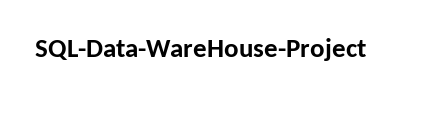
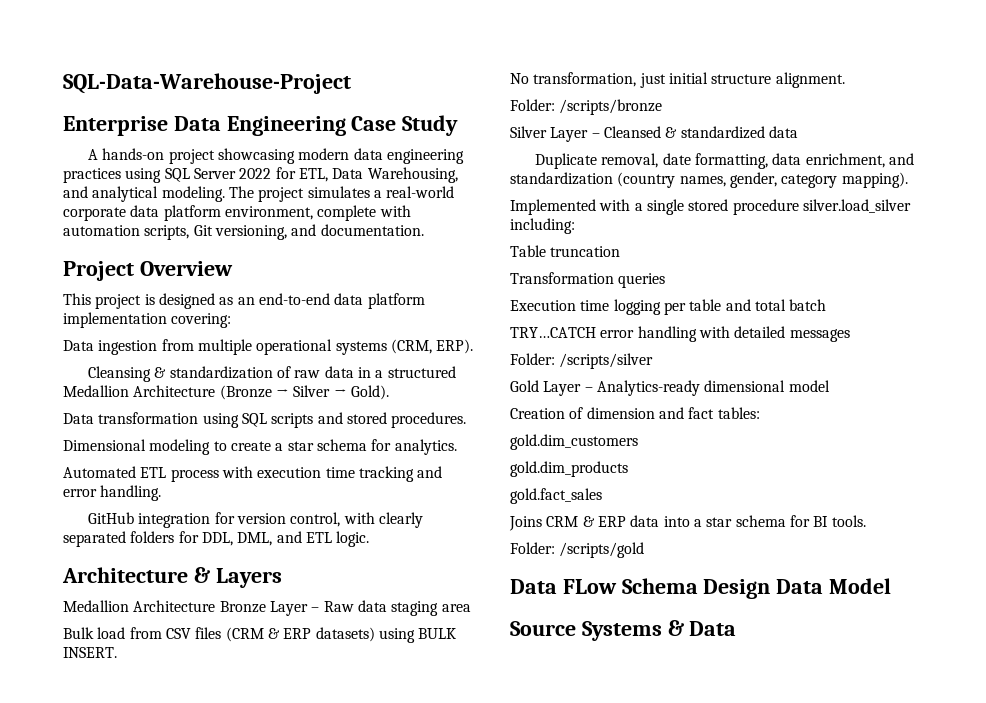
- SQL-Data-WareHouse-Project
+ SQL-Data-Warehouse-Project
+ Enterprise Data Engineering Case Study
+ A hands-on project showcasing modern data engineering practices using SQL Server 2022 for ETL, Data Warehousing, and analytical modeling. The project simulates a real-world corporate data platform environment, complete with automation scripts, Git versioning, and documentation.
+ Project Overview
+ This project is designed as an end-to-end data platform implementation covering:
+ Data ingestion from multiple operational systems (CRM, ERP).
+ Cleansing & standardization of raw data in a structured Medallion Architecture (Bronze → Silver → Gold).
+ Data transformation using SQL scripts and stored procedures.
+ Dimensional modeling to create a star schema for analytics.
+ Automated ETL process with execution time tracking and error handling.
+ GitHub integration for version control, with clearly separated folders for DDL, DML, and ETL logic.
+ Architecture & Layers
+ Medallion Architecture Bronze Layer – Raw data staging area
+ Bulk load from CSV files (CRM & ERP datasets) using BULK INSERT.
+ No transformation, just initial structure alignment.
+ Folder: /scripts/bronze
+ Silver Layer – Cleansed & standardized data
+ Duplicate removal, date formatting, data enrichment, and standardization (country names, gender, category mapping).
+ Implemented with a single stored procedure silver.load_silver including:
+ Table truncation
+ Transformation queries
+ Execution time logging per table and total batch
+ TRY…CATCH error handling with detailed messages
+ Folder: /scripts/silver
+ Gold Layer – Analytics-ready dimensional model
+ Creation of dimension and fact tables:
+ gold.dim_customers
+ gold.dim_products
+ gold.fact_sales
+ Joins CRM & ERP data into a star schema for BI tools.
+ Folder: /scripts/gold
+ Data FLow Schema Design Data Model
+ Source Systems & Data

